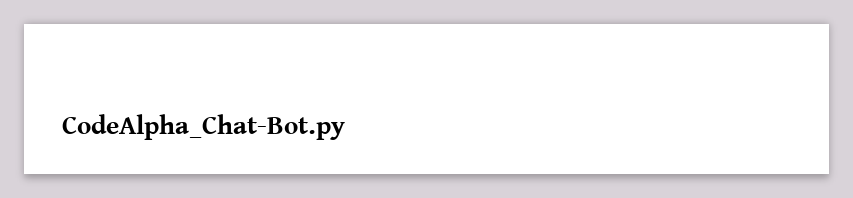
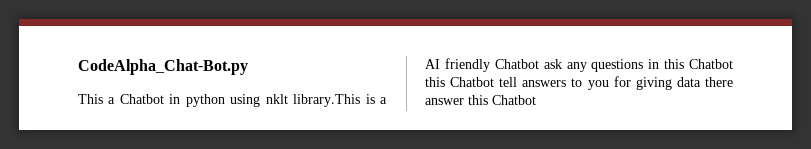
+ This a Chatbot in python using nklt library.This is a AI friendly Chatbot ask any questions in this Chatbot this Chatbot tell answers to you for giving data there answer this Chatbot

